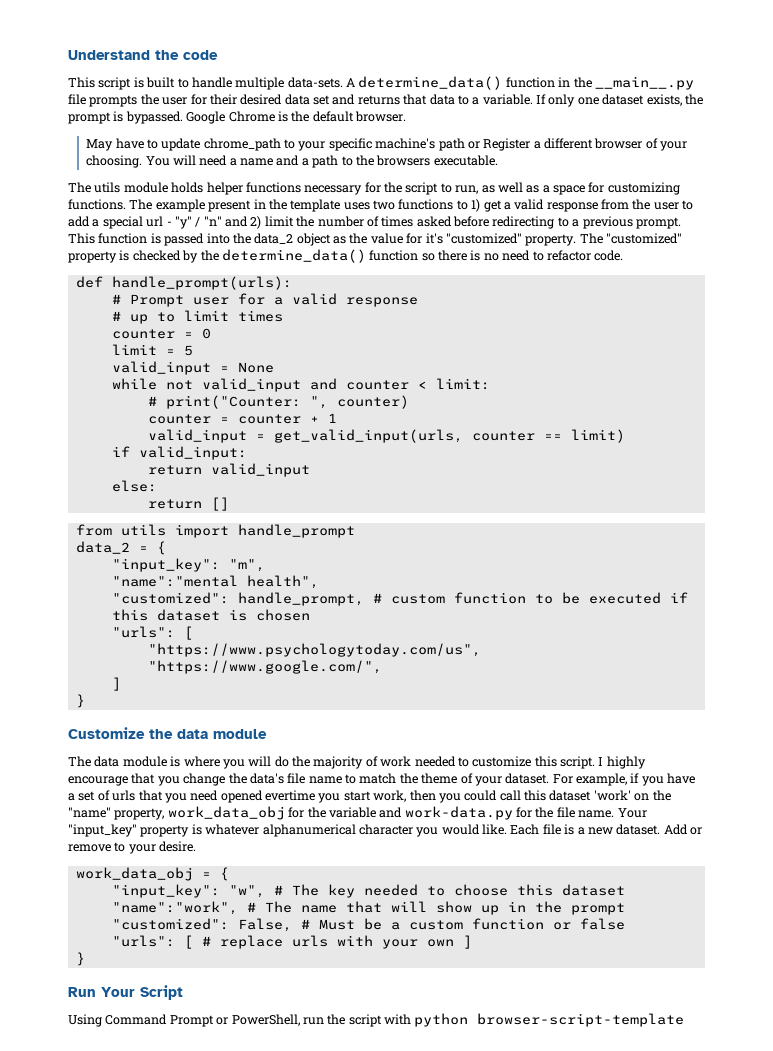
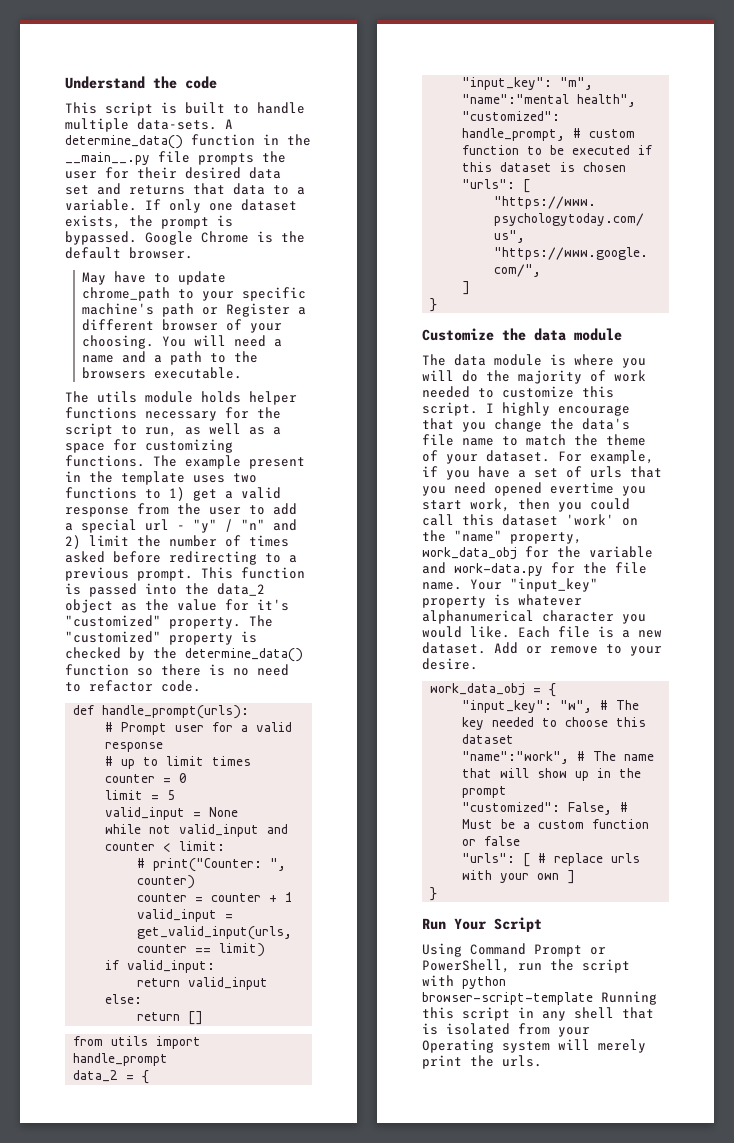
- Using Command Prompt or PowerShell, run the script with python browser-script-template
+ Using Command Prompt or PowerShell, run the script with python browser-script-template Running this script in any shell that is isolated from your Operating system will merely print the urls.

